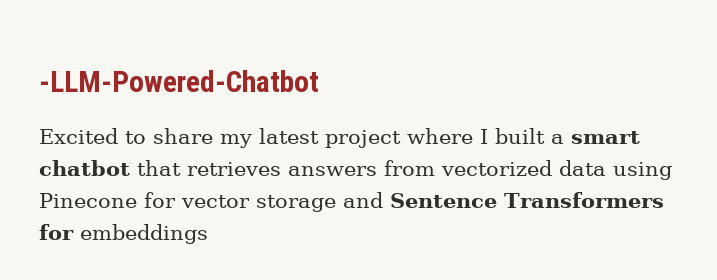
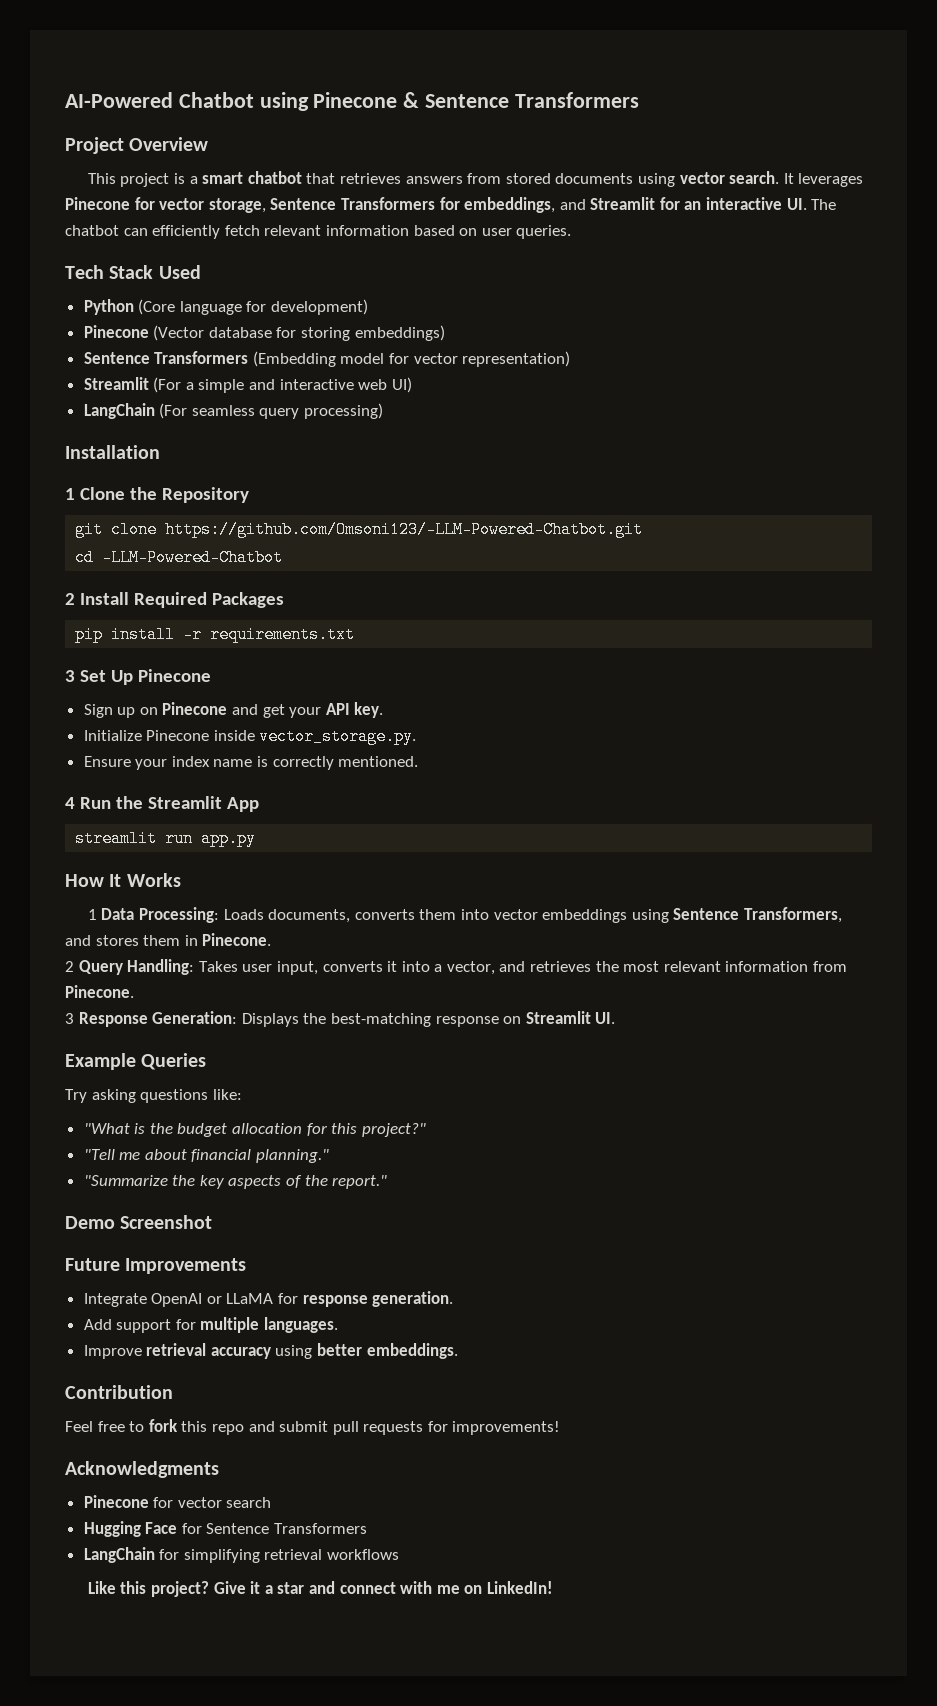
- -LLM-Powered-Chatbot
- Excited to share my latest project where I built a smart chatbot that retrieves answers from vectorized data using Pinecone for vector storage and Sentence Transformers for embeddings
+ AI-Powered Chatbot using Pinecone & Sentence Transformers
+ Project Overview
+ This project is a smart chatbot that retrieves answers from stored documents using vector search. It leverages Pinecone for vector storage, Sentence Transformers for embeddings, and Streamlit for an interactive UI. The chatbot can efficiently fetch relevant information based on user queries.
+ Tech Stack Used
+ Python (Core language for development)
+ Pinecone (Vector database for storing embeddings)
+ Sentence Transformers (Embedding model for vector representation)
+ Streamlit (For a simple and interactive web UI)
+ LangChain (For seamless query processing)
+ Installation
+ 1 Clone the Repository
+ git clone https://github.com/Omsoni123/-LLM-Powered-Chatbot.git
+ cd -LLM-Powered-Chatbot
+ 2 Install Required Packages
+ pip install -r requirements.txt
+ 3 Set Up Pinecone
+ Sign up on Pinecone and get your API key.
+ Initialize Pinecone inside vector_storage.py.
+ Ensure your index name is correctly mentioned.
+ 4 Run the Streamlit App
+ streamlit run app.py
+ How It Works
+ 1 Data Processing: Loads documents, converts them into vector embeddings using Sentence Transformers, and stores them in Pinecone.
+ 2 Query Handling: Takes user input, converts it into a vector, and retrieves the most relevant information from Pinecone.
+ 3 Response Generation: Displays the best-matching response on Streamlit UI.
+ Example Queries
+ Try asking questions like:
+ "What is the budget allocation for this project?"
+ "Tell me about financial planning."
+ "Summarize the key aspects of the report."
+ Demo Screenshot
+ Future Improvements
+ Integrate OpenAI or LLaMA for response generation.
+ Add support for multiple languages.
+ Improve retrieval accuracy using better embeddings.
+ Contribution
+ Feel free to fork this repo and submit pull requests for improvements!
+ Acknowledgments
+ Pinecone for vector search
+ Hugging Face for Sentence Transformers
+ LangChain for simplifying retrieval workflows
+ Like this project? Give it a star and connect with me on LinkedIn!

